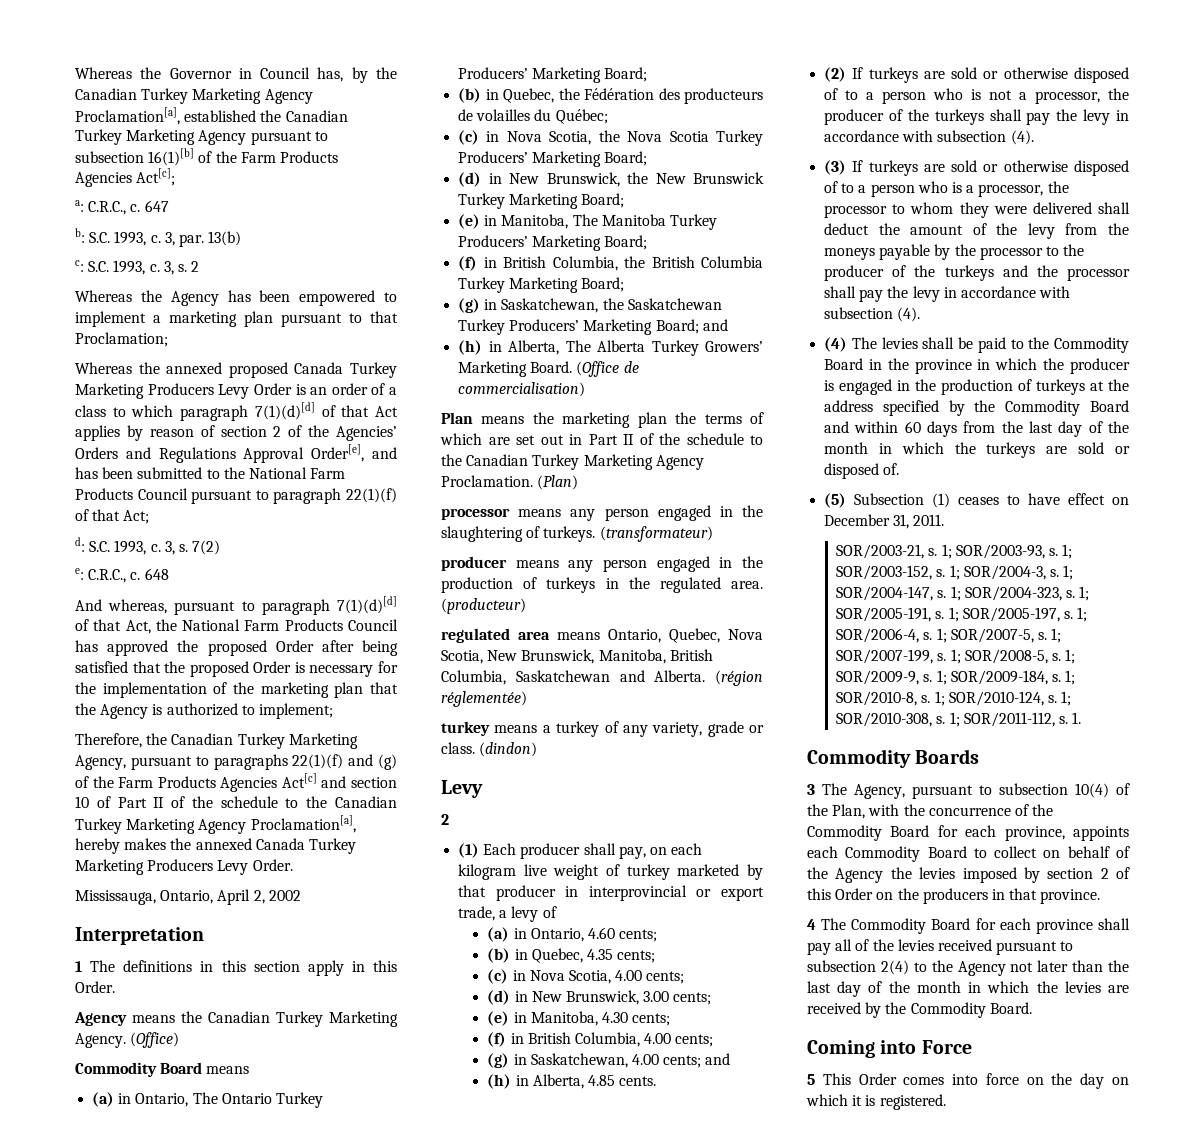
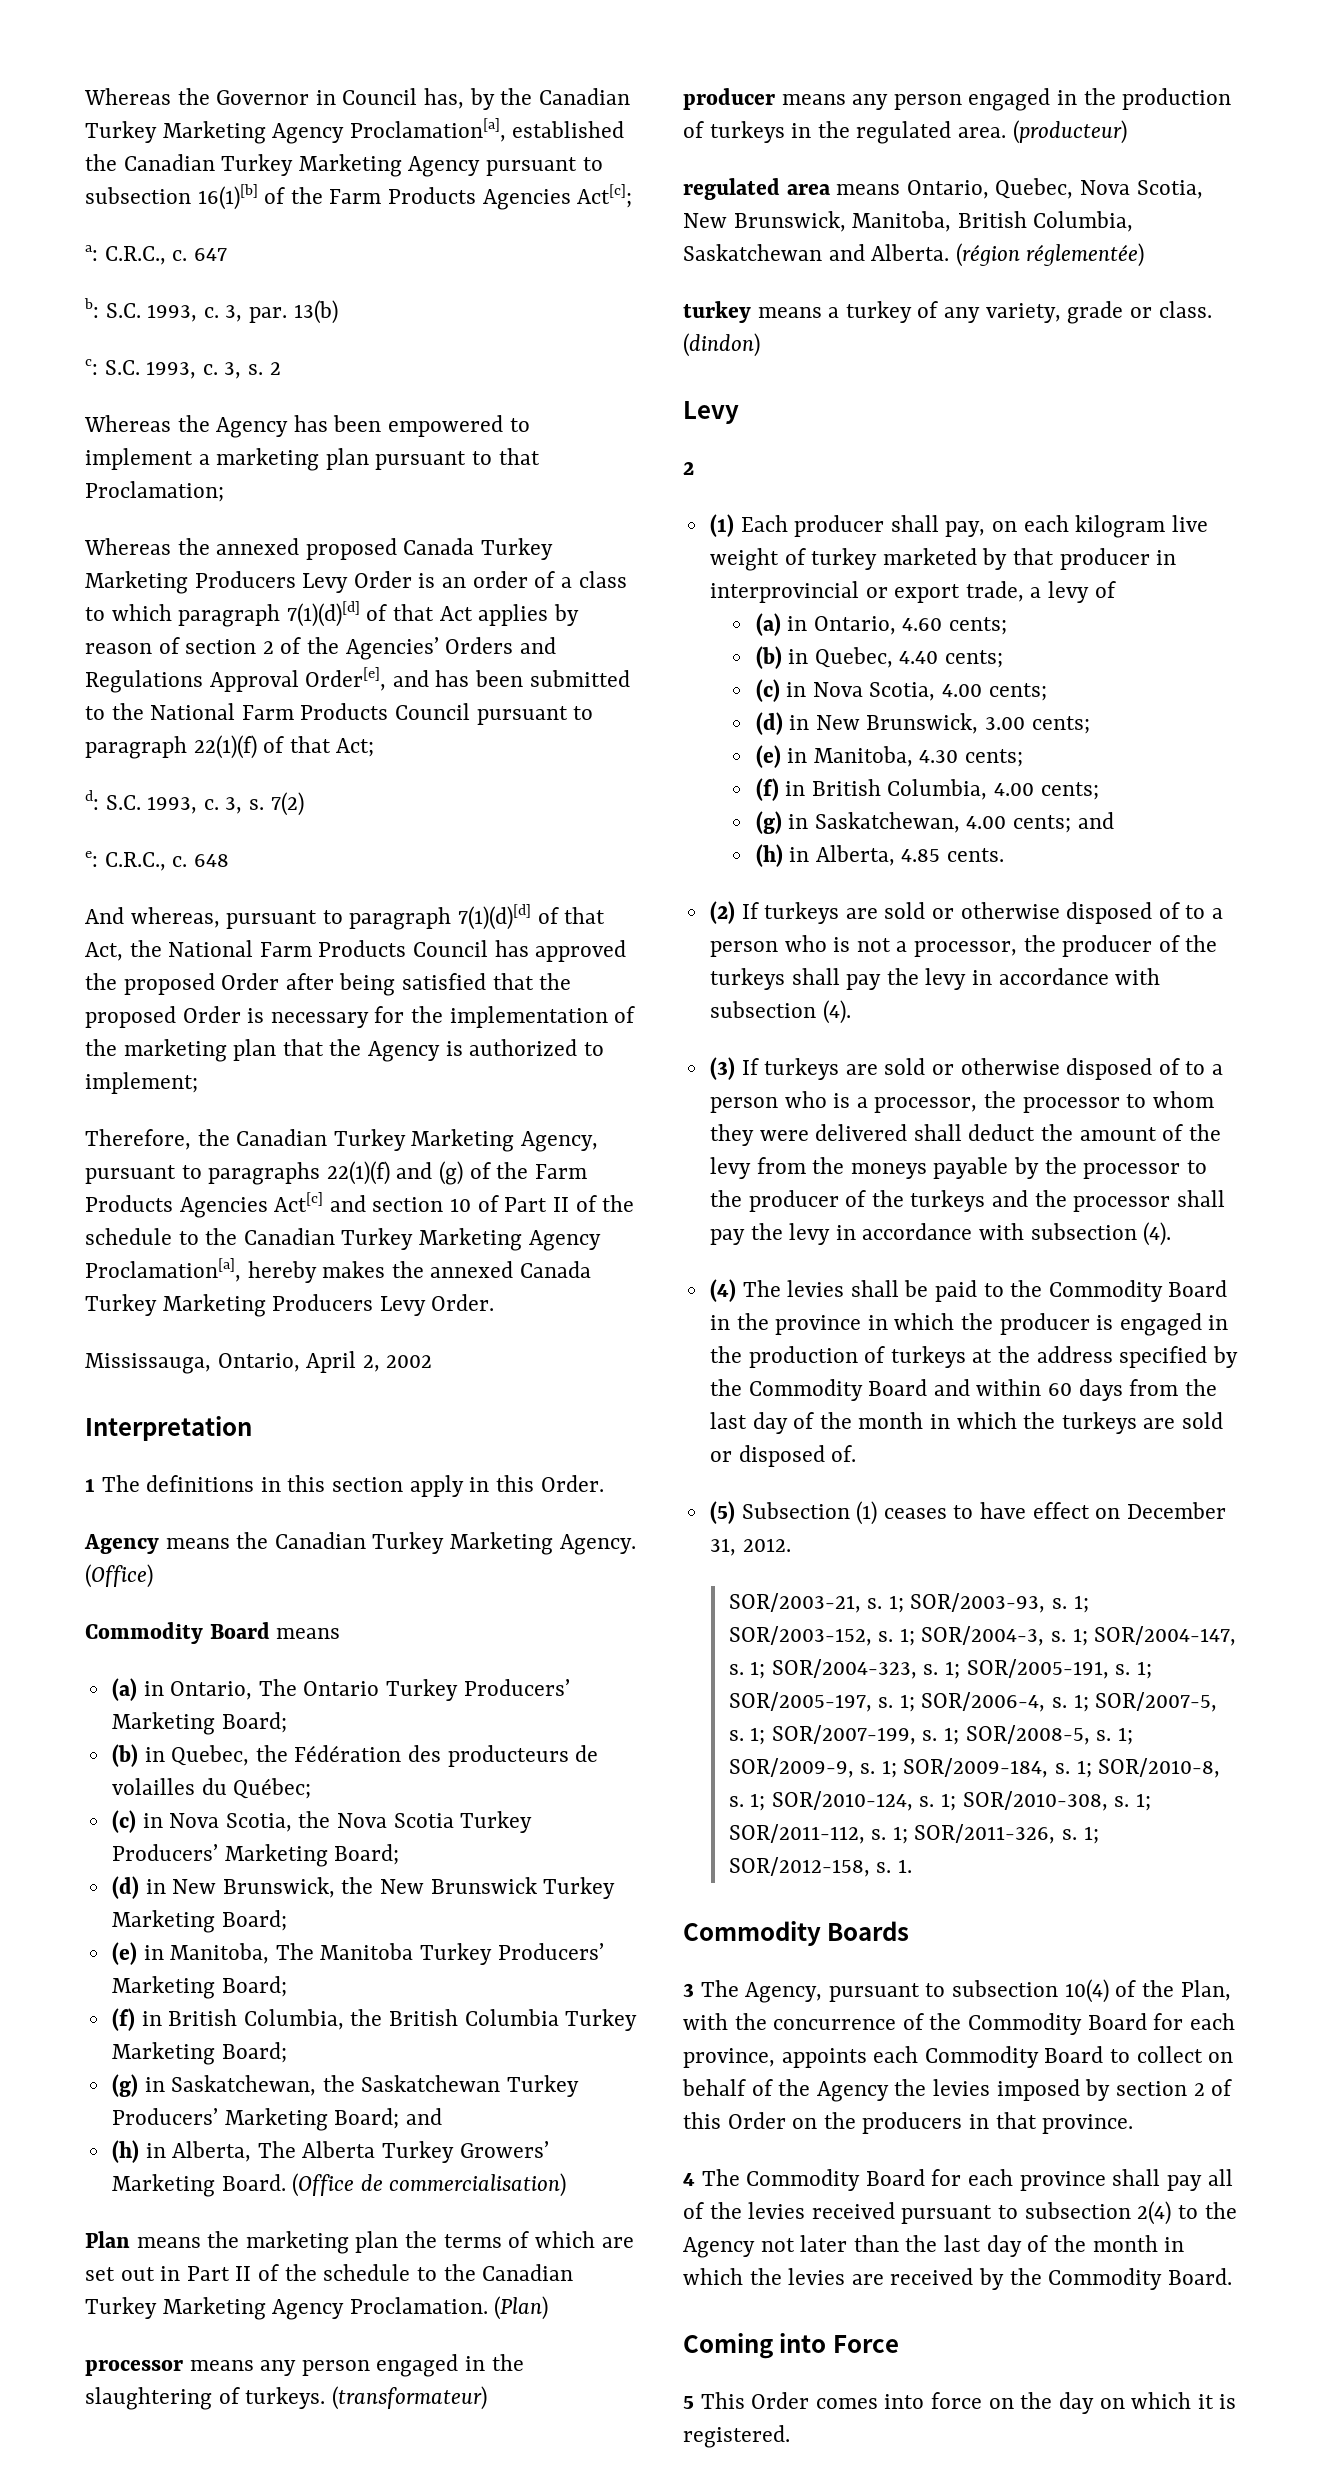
- (b) in Quebec, 4.35 cents;
+ (b) in Quebec, 4.40 cents;
- (5) Subsection (1) ceases to have effect on December 31, 2011.
+ (5) Subsection (1) ceases to have effect on December 31, 2012.
+ 1; SOR/2011-326, s. 1; SOR/2012-158, s.

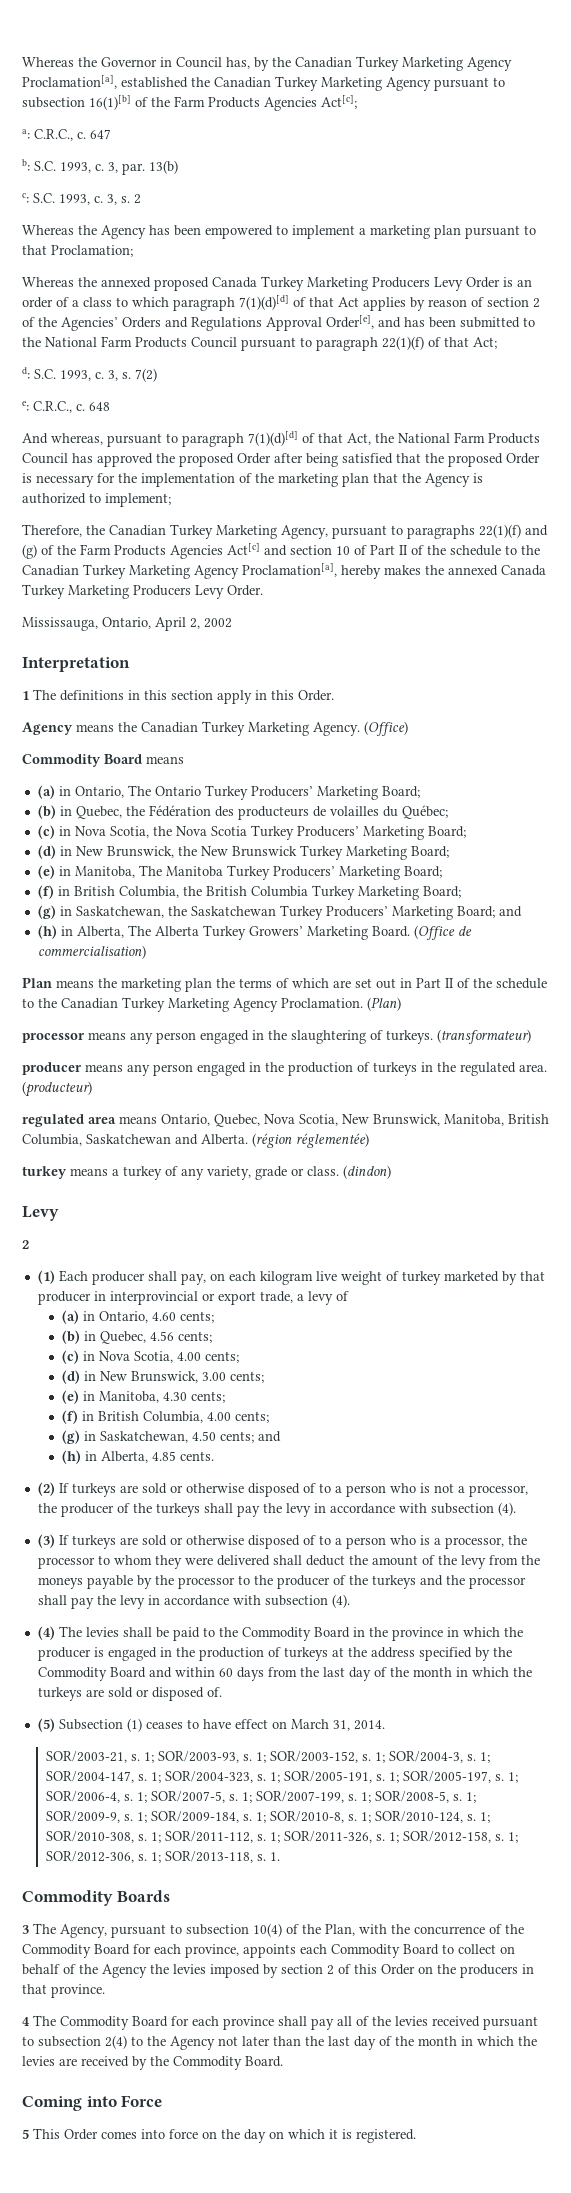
- (b) in Quebec, 4.40 cents;
+ (b) in Quebec, 4.56 cents;
- (g) in Saskatchewan, 4.00 cents; and
+ (g) in Saskatchewan, 4.50 cents; and
- (5) Subsection (1) ceases to have effect on December 31, 2012.
+ (5) Subsection (1) ceases to have effect on March 31, 2014.
+ 1; SOR/2012-306, s. 1; SOR/2013-118, s.

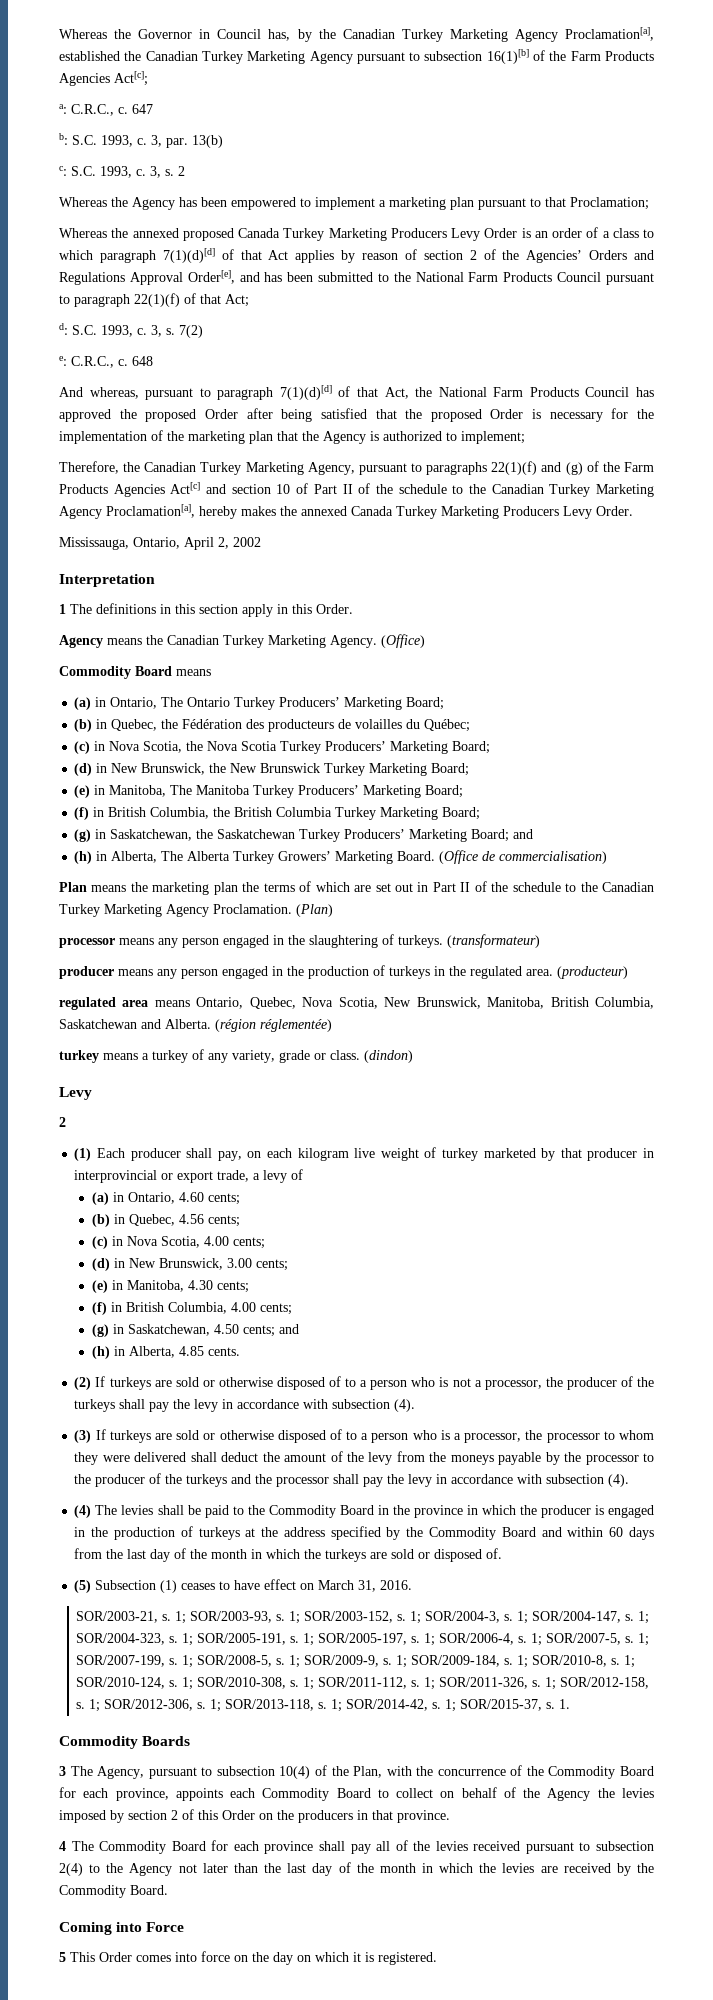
- (5) Subsection (1) ceases to have effect on March 31, 2014.
+ (5) Subsection (1) ceases to have effect on March 31, 2016.
+ 1; SOR/2014-42, s. 1; SOR/2015-37, s.

